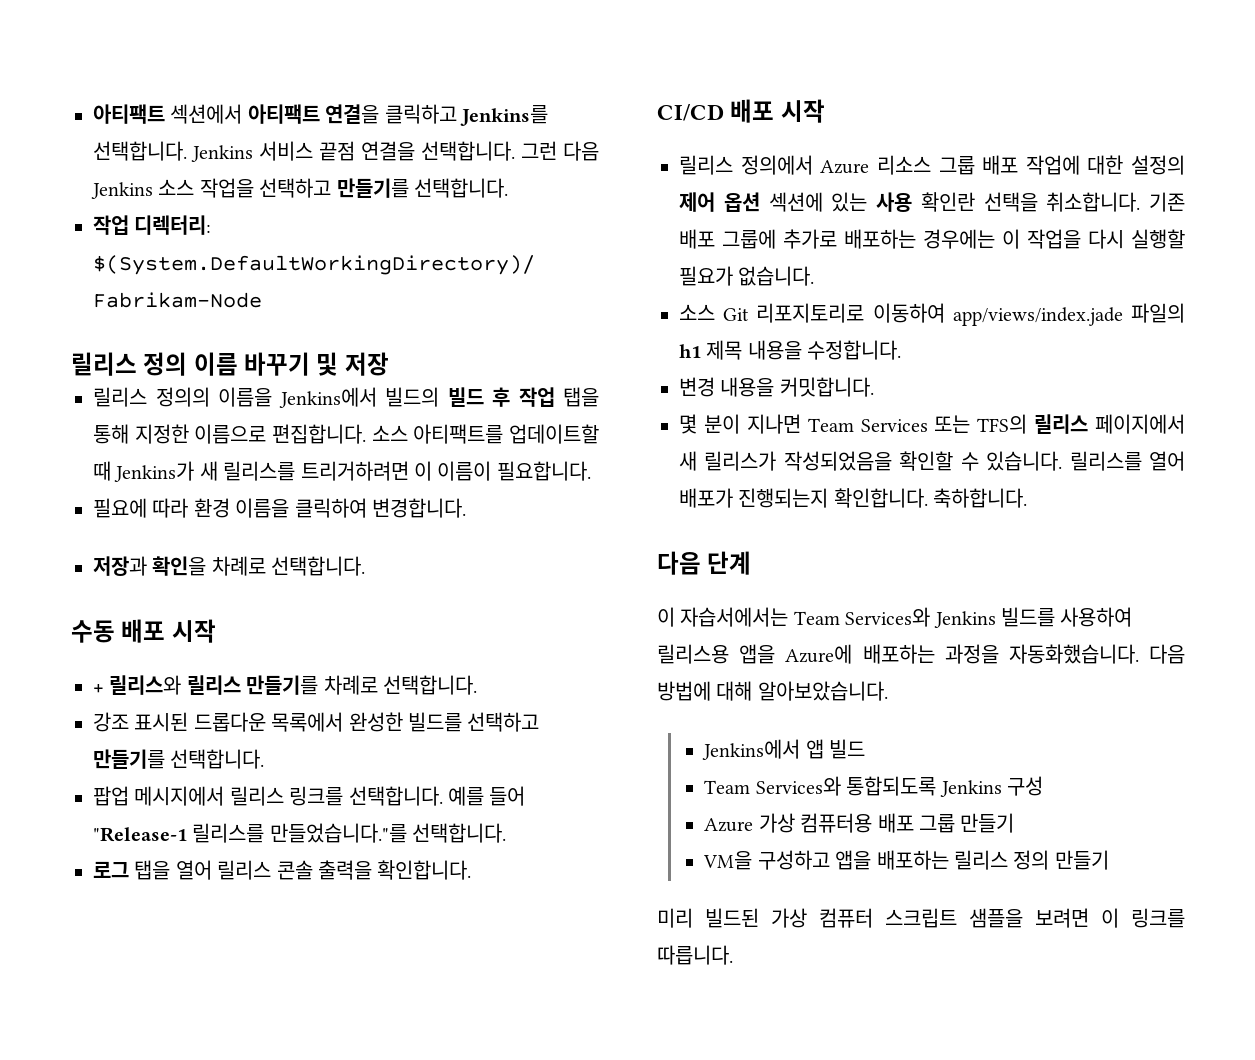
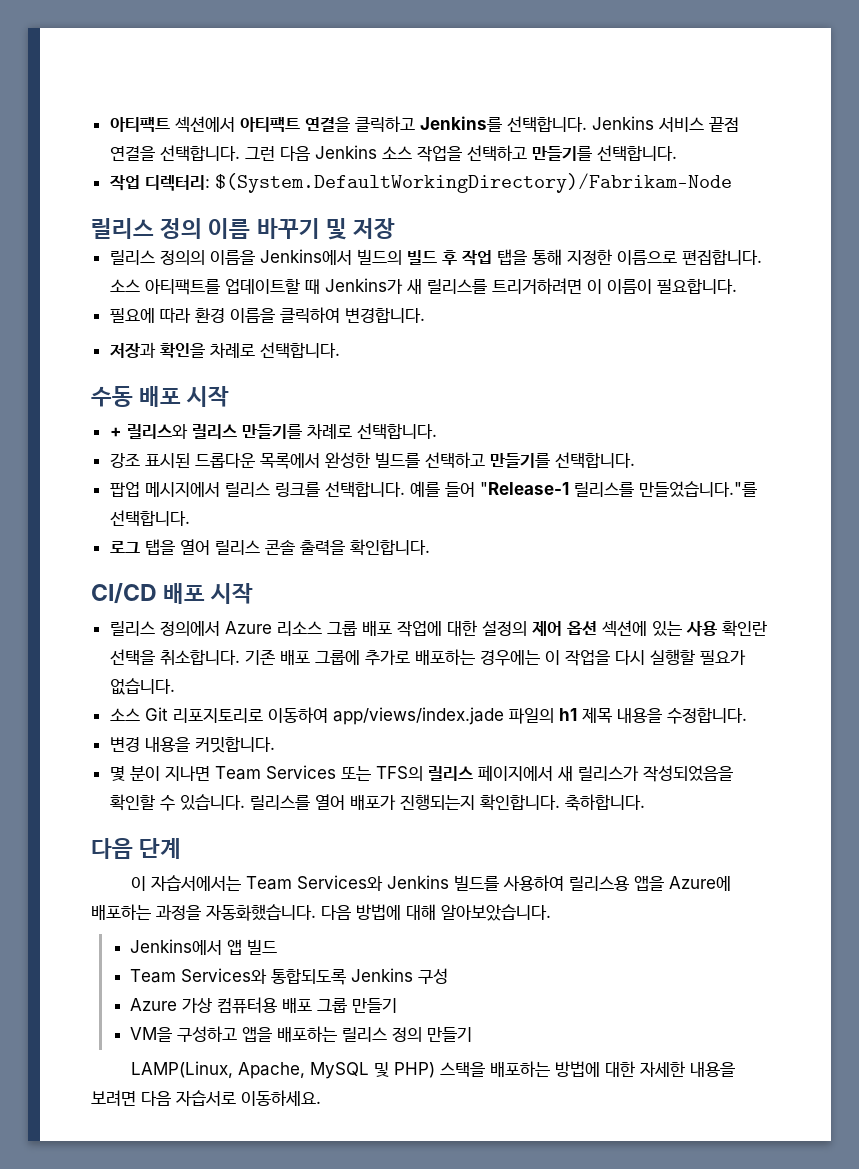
- 미리 빌드된 가상 컴퓨터 스크립트 샘플을 보려면 이 링크를 따릅니다.
+ LAMP(Linux, Apache, MySQL 및 PHP) 스택을 배포하는 방법에 대한 자세한 내용을 보려면 다음 자습서로 이동하세요.

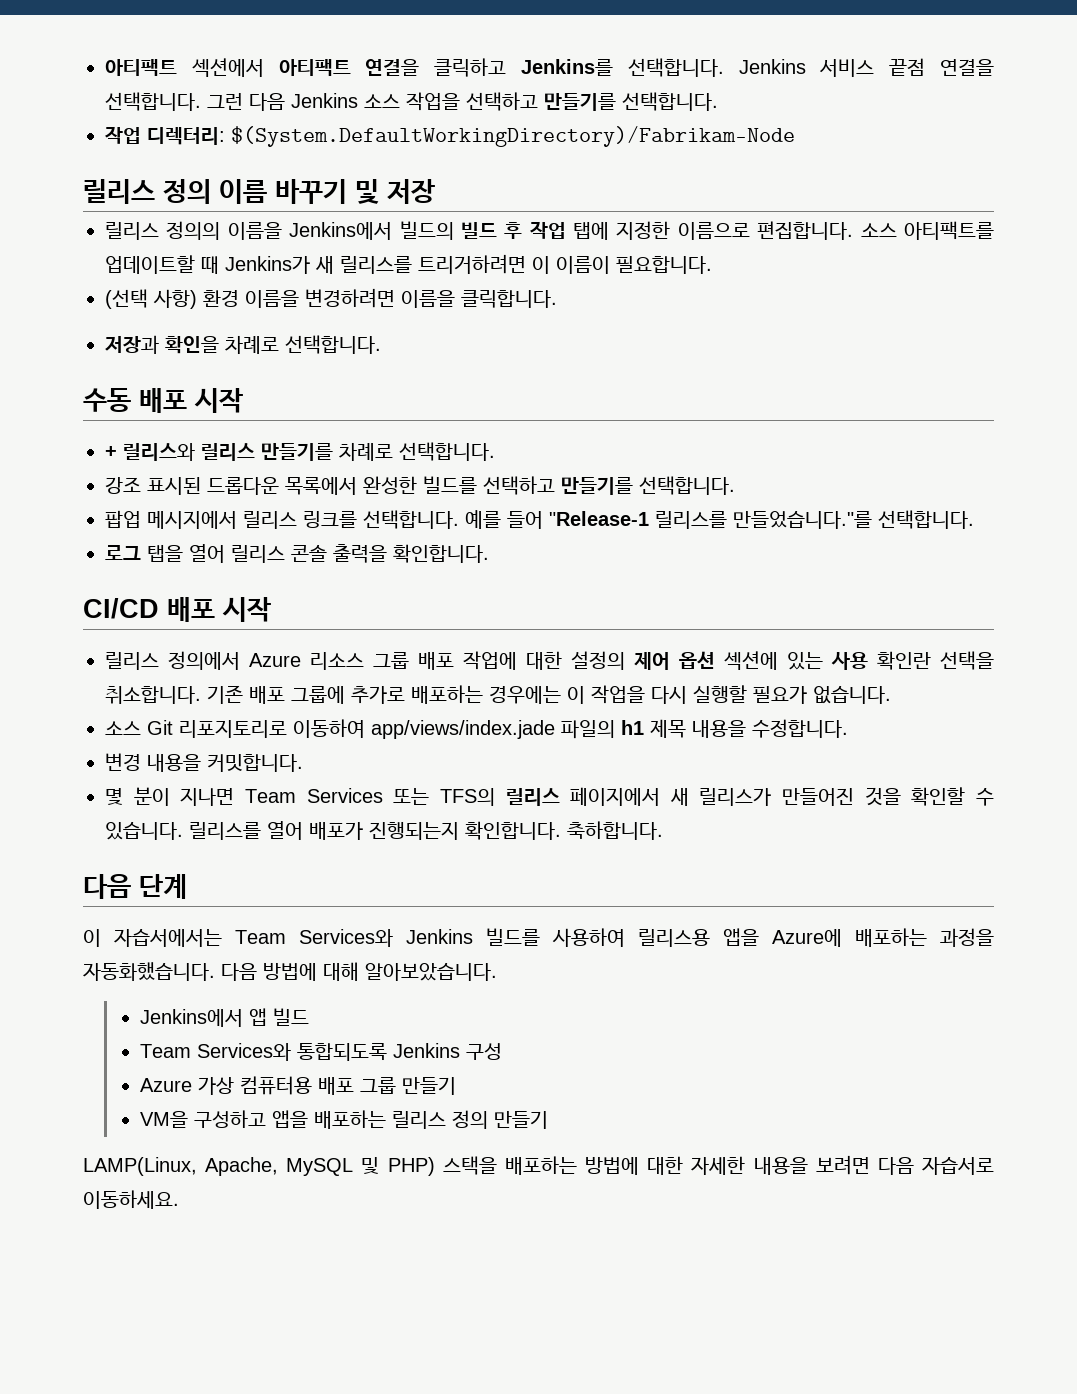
- 릴리스 정의의 이름을 Jenkins에서 빌드의 빌드 후 작업 탭을 통해 지정한 이름으로 편집합니다.
+ 릴리스 정의의 이름을 Jenkins에서 빌드의 빌드 후 작업 탭에 지정한 이름으로 편집합니다.
- 필요에 따라 환경 이름을 클릭하여 변경합니다.
+ (선택 사항) 환경 이름을 변경하려면 이름을 클릭합니다.
- 몇 분이 지나면 Team Services 또는 TFS의 릴리스 페이지에서 새 릴리스가 작성되었음을 확인할 수 있습니다.
+ 몇 분이 지나면 Team Services 또는 TFS의 릴리스 페이지에서 새 릴리스가 만들어진 것을 확인할 수 있습니다.

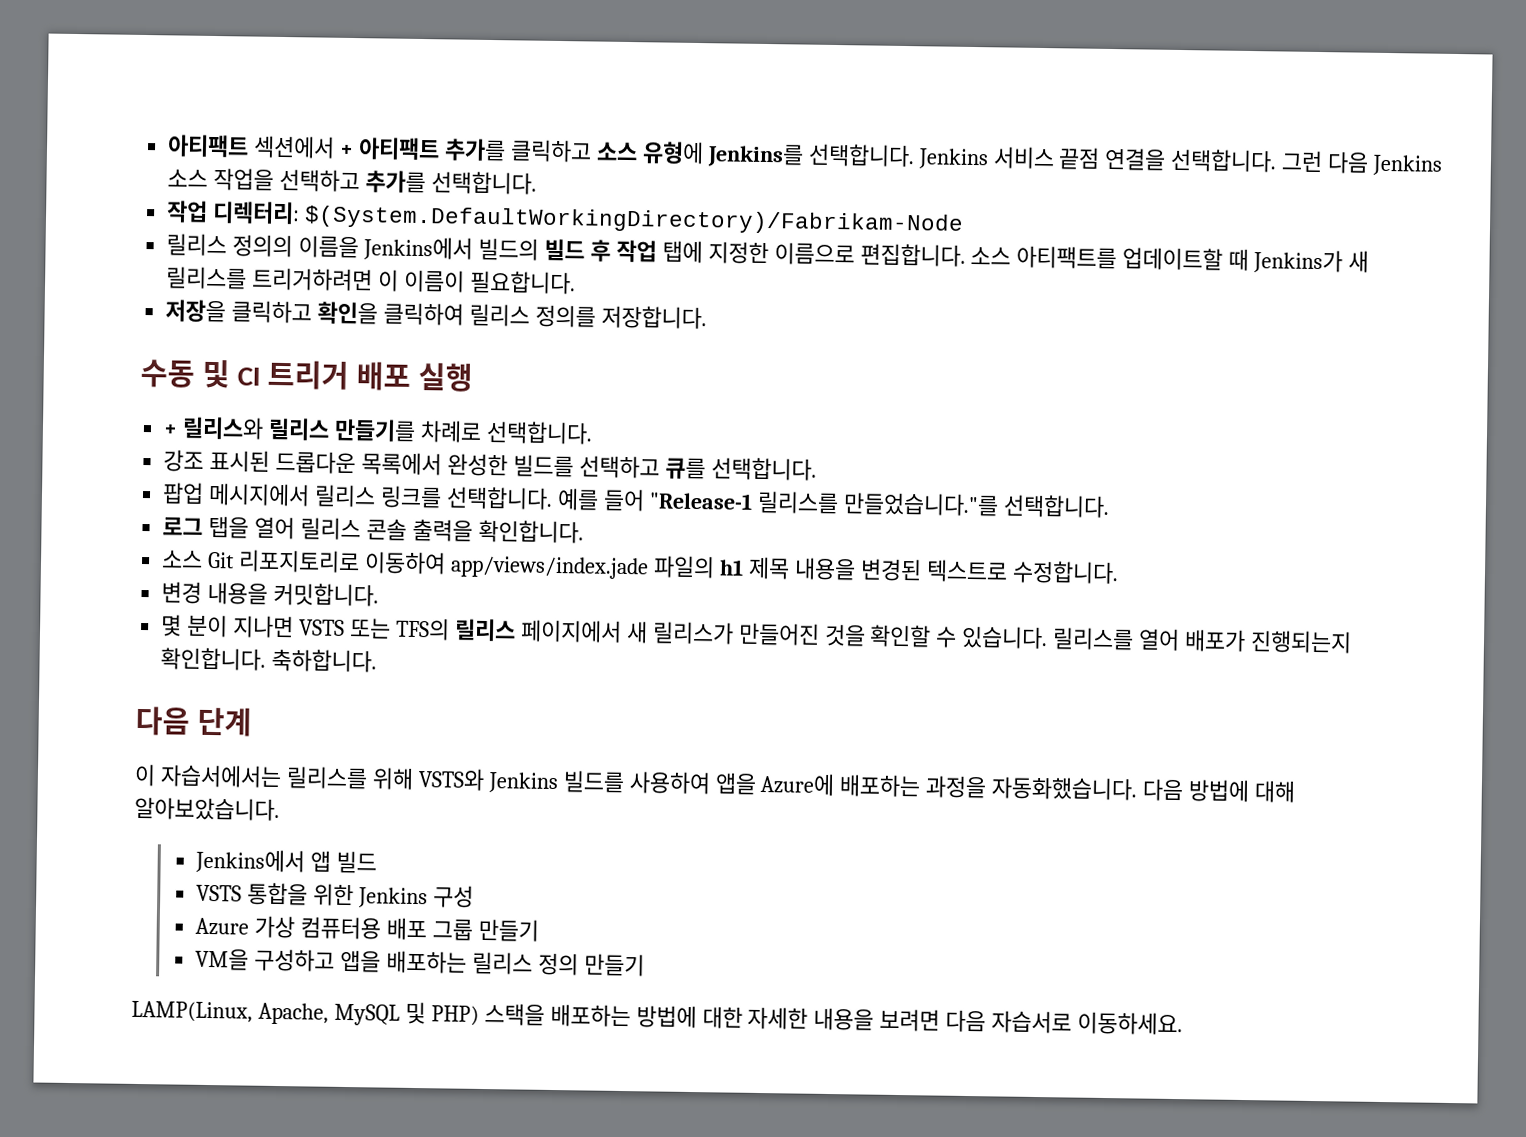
- 아티팩트 섹션에서 아티팩트 연결을 클릭하고 Jenkins를 선택합니다.
+ 아티팩트 섹션에서 + 아티팩트 추가를 클릭하고 소스 유형에 Jenkins를 선택합니다.
- 그런 다음 Jenkins 소스 작업을 선택하고 만들기를 선택합니다.
+ 그런 다음 Jenkins 소스 작업을 선택하고 추가를 선택합니다.
- 릴리스 정의 이름 바꾸기 및 저장
- (선택 사항) 환경 이름을 변경하려면 이름을 클릭합니다.
- 저장과 확인을 차례로 선택합니다.
- 수동 배포 시작
+ 저장을 클릭하고 확인을 클릭하여 릴리스 정의를 저장합니다.
+ 수동 및 CI 트리거 배포 실행
- 강조 표시된 드롭다운 목록에서 완성한 빌드를 선택하고 만들기를 선택합니다.
+ 강조 표시된 드롭다운 목록에서 완성한 빌드를 선택하고 큐를 선택합니다.
- CI/CD 배포 시작
- 릴리스 정의에서 Azure 리소스 그룹 배포 작업에 대한 설정의 제어 옵션 섹션에 있는 사용 확인란 선택을 취소합니다. 기존 배포 그룹에 추가로 배포하는 경우에는 이 작업을 다시 실행할 필요가 없습니다.
- 소스 Git 리포지토리로 이동하여 app/views/index.jade 파일의 h1 제목 내용을 수정합니다.
+ 소스 Git 리포지토리로 이동하여 app/views/index.jade 파일의 h1 제목 내용을 변경된 텍스트로 수정합니다.
- 몇 분이 지나면 Team Services 또는 TFS의 릴리스 페이지에서 새 릴리스가 만들어진 것을 확인할 수 있습니다.
+ 몇 분이 지나면 VSTS 또는 TFS의 릴리스 페이지에서 새 릴리스가 만들어진 것을 확인할 수 있습니다.
- 이 자습서에서는 Team Services와 Jenkins 빌드를 사용하여 릴리스용 앱을 Azure에 배포하는 과정을 자동화했습니다.
+ 이 자습서에서는 릴리스를 위해 VSTS와 Jenkins 빌드를 사용하여 앱을 Azure에 배포하는 과정을 자동화했습니다.
- Team Services와 통합되도록 Jenkins 구성
+ VSTS 통합을 위한 Jenkins 구성

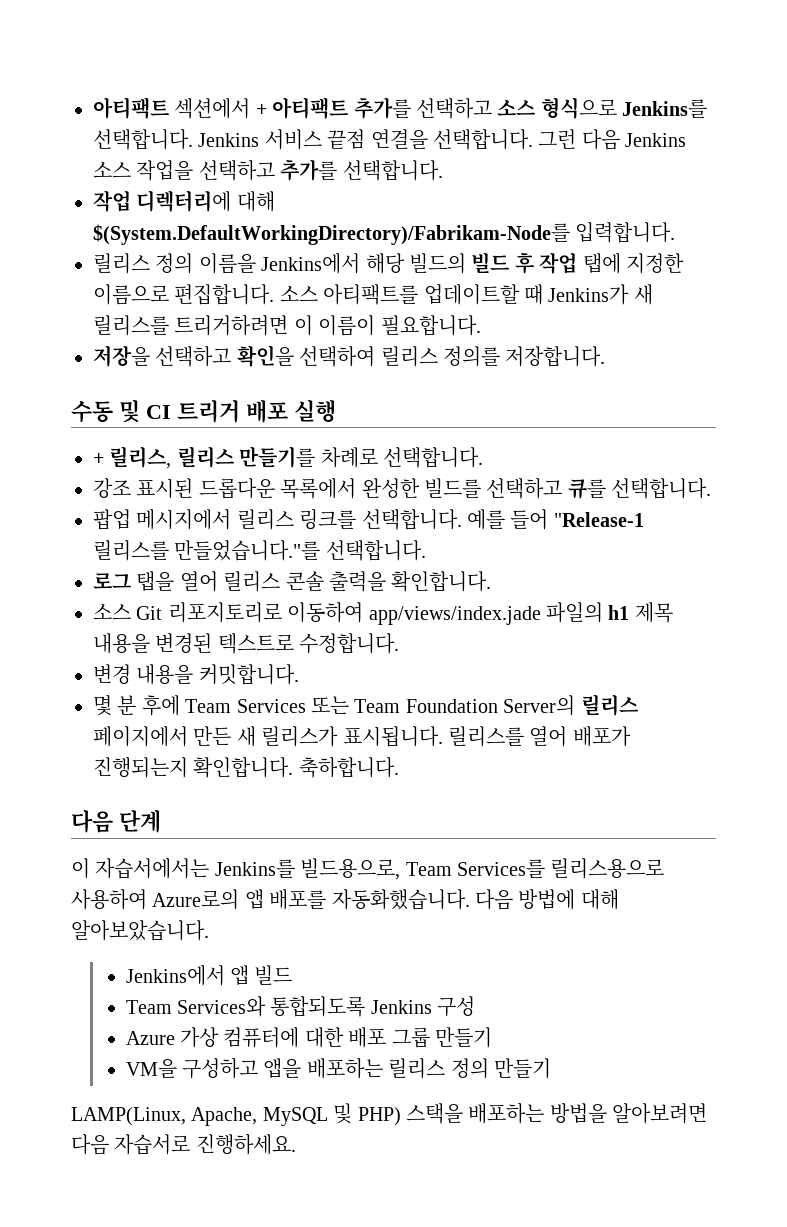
- 아티팩트 섹션에서 + 아티팩트 추가를 클릭하고 소스 유형에 Jenkins를 선택합니다.
+ 아티팩트 섹션에서 + 아티팩트 추가를 선택하고 소스 형식으로 Jenkins를 선택합니다.
- 작업 디렉터리: $(System.DefaultWorkingDirectory)/Fabrikam-Node
- 릴리스 정의의 이름을 Jenkins에서 빌드의 빌드 후 작업 탭에 지정한 이름으로 편집합니다.
+ 작업 디렉터리에 대해 $(System.DefaultWorkingDirectory)/Fabrikam-Node를 입력합니다.
+ 릴리스 정의 이름을 Jenkins에서 해당 빌드의 빌드 후 작업 탭에 지정한 이름으로 편집합니다.
- 저장을 클릭하고 확인을 클릭하여 릴리스 정의를 저장합니다.
+ 저장을 선택하고 확인을 선택하여 릴리스 정의를 저장합니다.
- + 릴리스와 릴리스 만들기를 차례로 선택합니다.
+ + 릴리스, 릴리스 만들기를 차례로 선택합니다.
- 몇 분이 지나면 VSTS 또는 TFS의 릴리스 페이지에서 새 릴리스가 만들어진 것을 확인할 수 있습니다.
+ 몇 분 후에 Team Services 또는 Team Foundation Server의 릴리스 페이지에서 만든 새 릴리스가 표시됩니다.
- 이 자습서에서는 릴리스를 위해 VSTS와 Jenkins 빌드를 사용하여 앱을 Azure에 배포하는 과정을 자동화했습니다.
+ 이 자습서에서는 Jenkins를 빌드용으로, Team Services를 릴리스용으로 사용하여 Azure로의 앱 배포를 자동화했습니다.
- VSTS 통합을 위한 Jenkins 구성
+ Team Services와 통합되도록 Jenkins 구성
- Azure 가상 컴퓨터용 배포 그룹 만들기
+ Azure 가상 컴퓨터에 대한 배포 그룹 만들기
- LAMP(Linux, Apache, MySQL 및 PHP) 스택을 배포하는 방법에 대한 자세한 내용을 보려면 다음 자습서로 이동하세요.
+ LAMP(Linux, Apache, MySQL 및 PHP) 스택을 배포하는 방법을 알아보려면 다음 자습서로 진행하세요.

